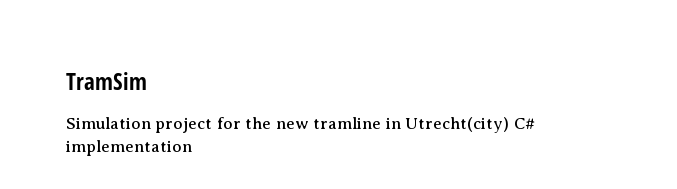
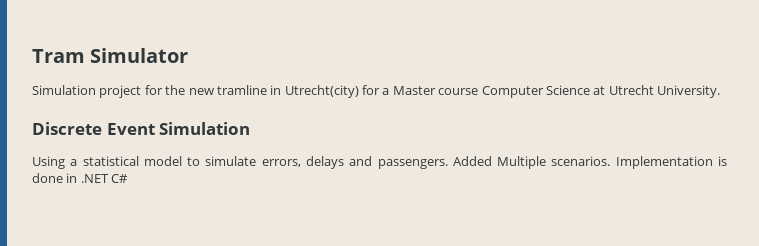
- TramSim
+ Tram Simulator
- Simulation project for the new tramline in Utrecht(city) C# implementation
+ Simulation project for the new tramline in Utrecht(city) for a Master course Computer Science at Utrecht University.
+ Discrete Event Simulation
+ Using a statistical model to simulate errors, delays and passengers. Added Multiple scenarios. Implementation is done in .NET C#

